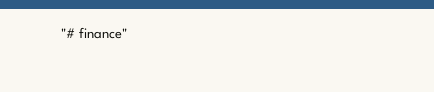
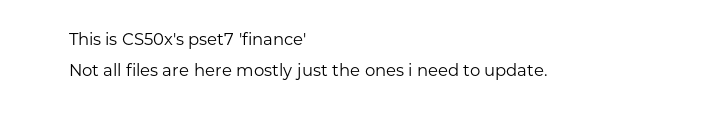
- "# finance"
+ This is CS50x's pset7 'finance'
+ Not all files are here mostly just the ones i need to update.

